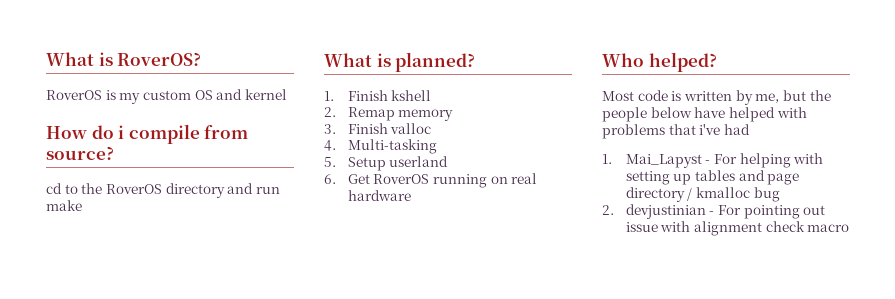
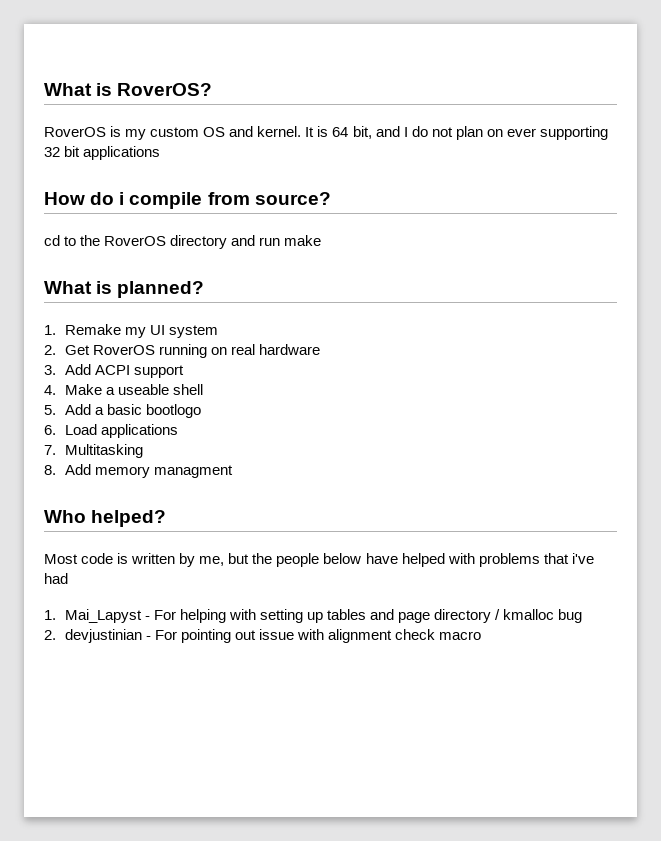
- RoverOS is my custom OS and kernel
+ RoverOS is my custom OS and kernel. It is 64 bit, and I do not plan on ever supporting 32 bit applications
- 1. Finish kshell
- 2. Remap memory
- 3. Finish valloc
- 4. Multi-tasking
- 5. Setup userland
- 6. Get RoverOS running on real hardware
+ 1. Remake my UI system
+ 2. Get RoverOS running on real hardware
+ 3. Add ACPI support
+ 4. Make a useable shell
+ 5. Add a basic bootlogo
+ 6. Load applications
+ 7. Multitasking
+ 8. Add memory managment

